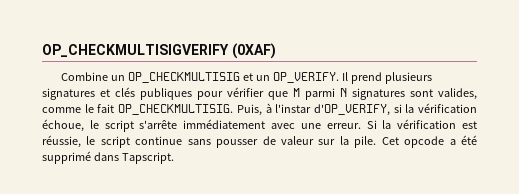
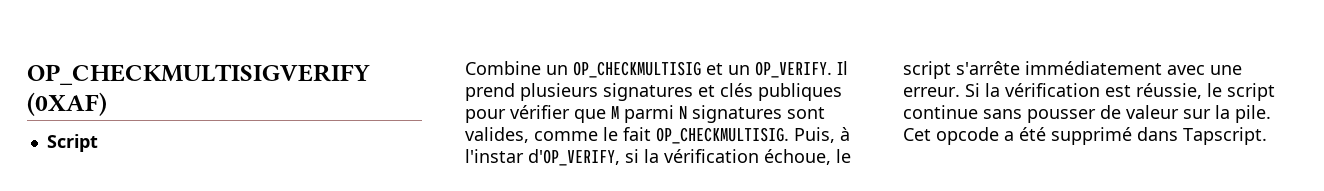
+ Script

